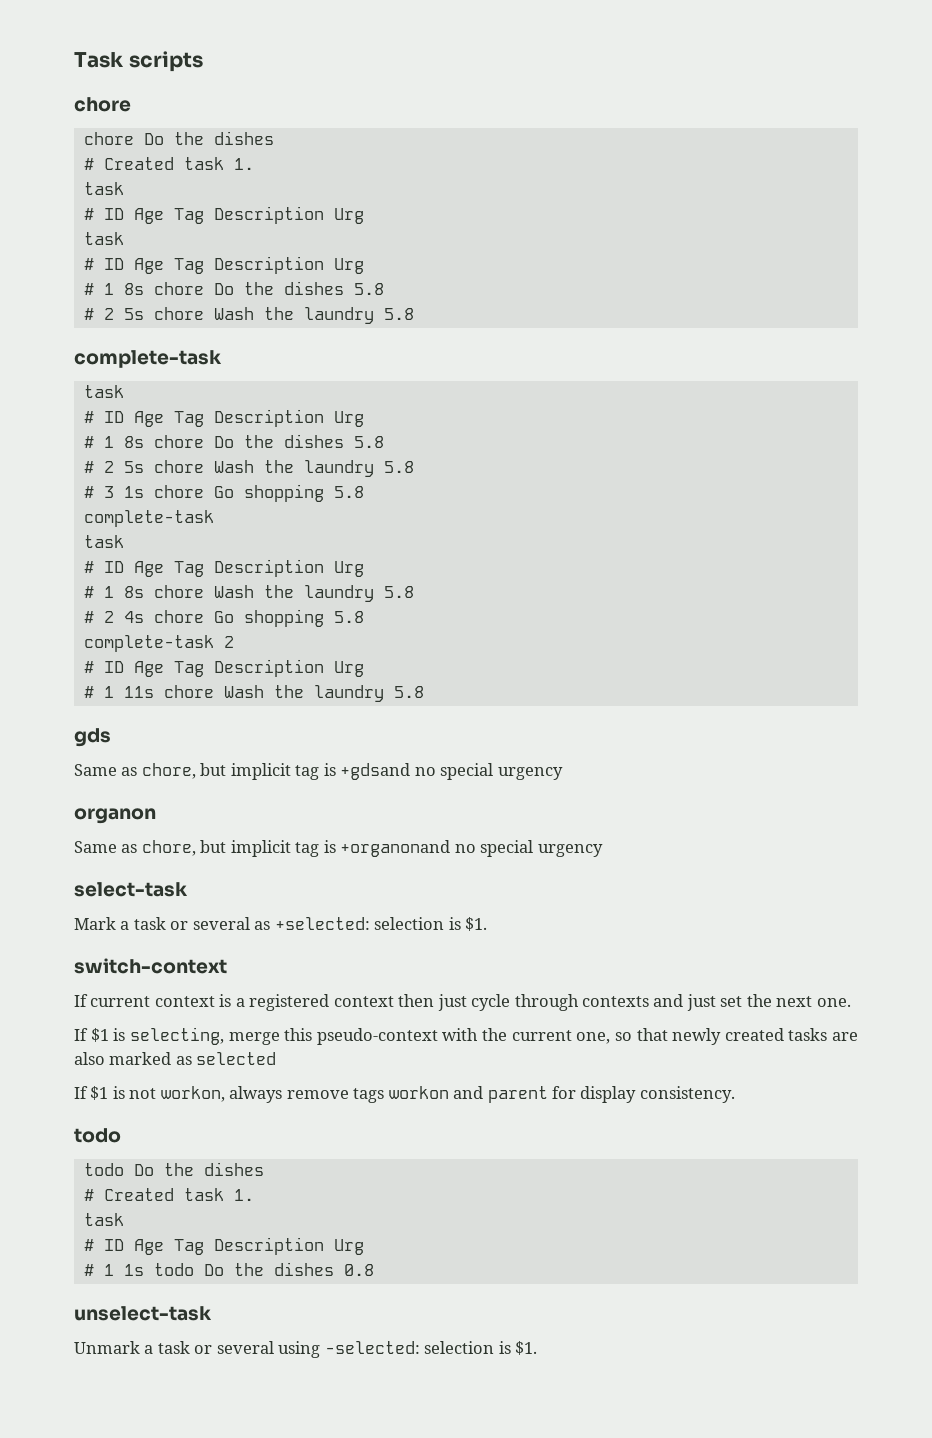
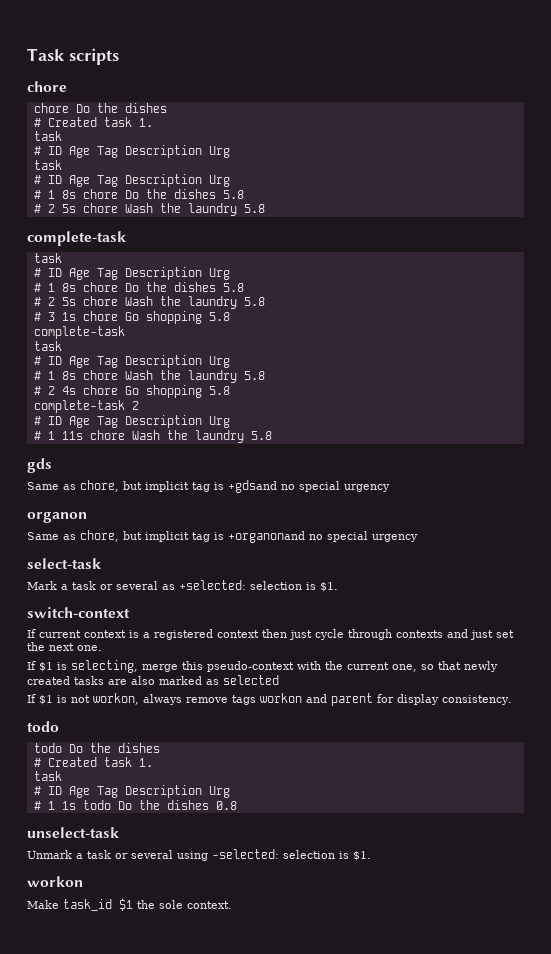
  Unmark a task or several using -selected: selection is $1.
+ workon
+ Make task_id $1 the sole context.

